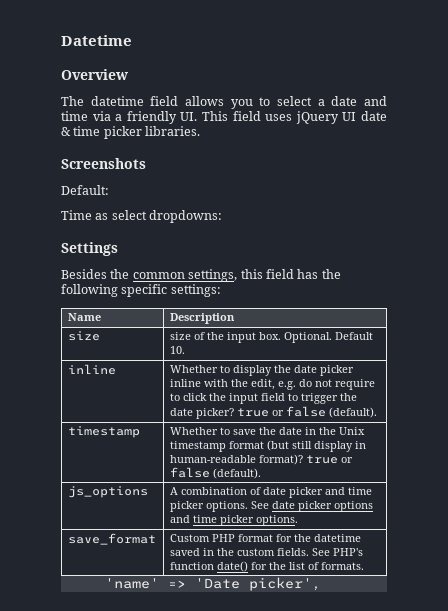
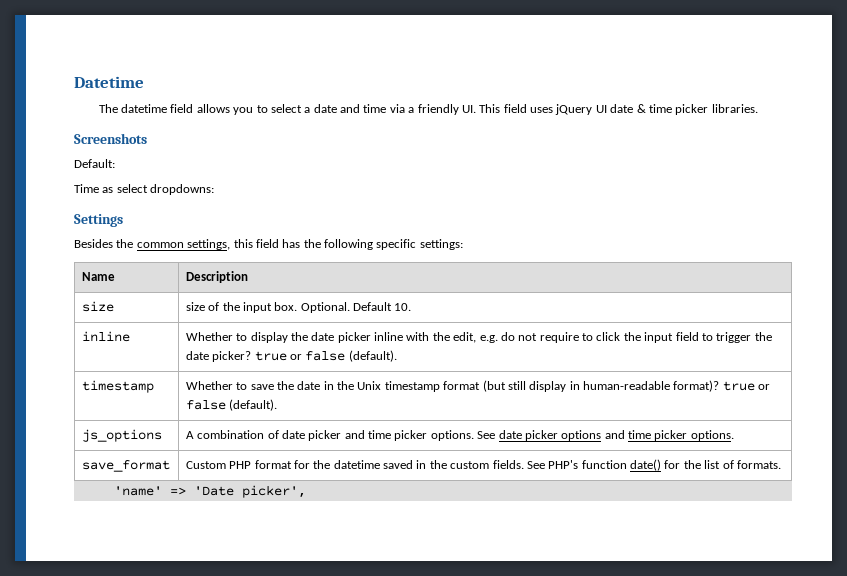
- Overview

